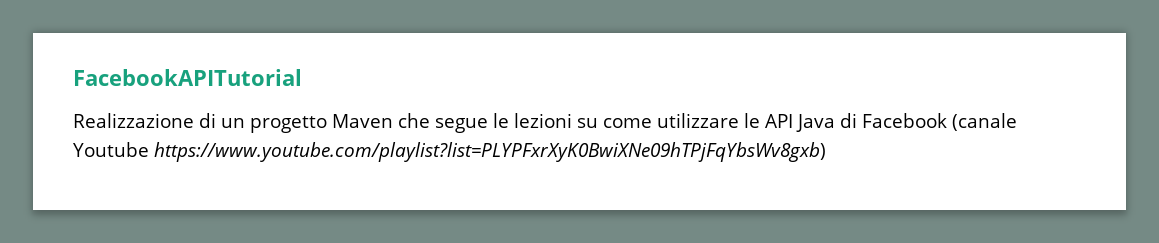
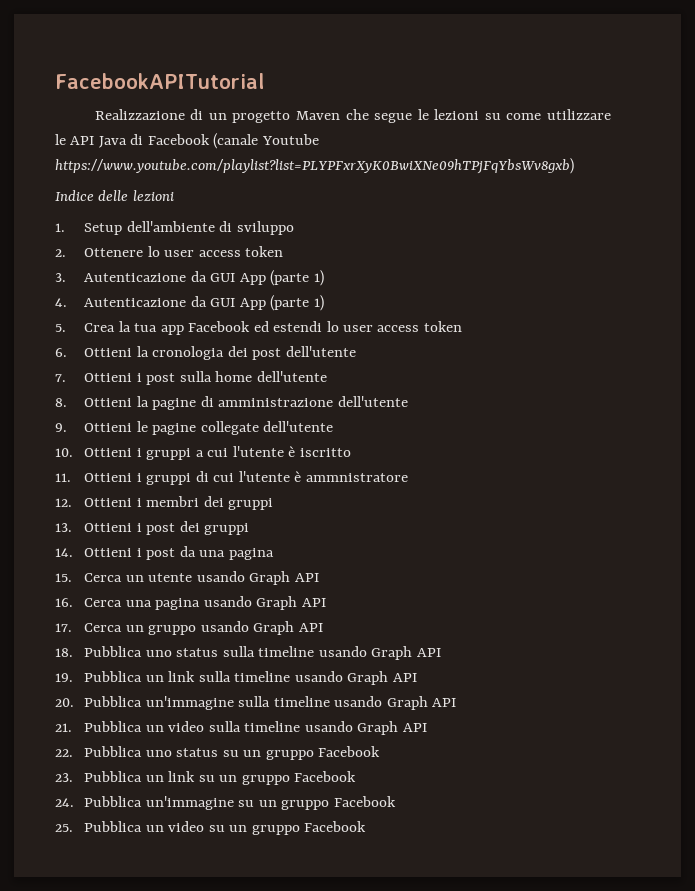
+ Indice delle lezioni
+ 1. Setup dell'ambiente di sviluppo
+ 2. Ottenere lo user access token
+ 3. Autenticazione da GUI App (parte 1)
+ 4. Autenticazione da GUI App (parte 1)
+ 5. Crea la tua app Facebook ed estendi lo user access token
+ 6. Ottieni la cronologia dei post dell'utente
+ 7. Ottieni i post sulla home dell'utente
+ 8. Ottieni la pagine di amministrazione dell'utente
+ 9. Ottieni le pagine collegate dell'utente
+ 10. Ottieni i gruppi a cui l'utente è iscritto
+ 11. Ottieni i gruppi di cui l'utente è ammnistratore
+ 12. Ottieni i membri dei gruppi
+ 13. Ottieni i post dei gruppi
+ 14. Ottieni i post da una pagina
+ 15. Cerca un utente usando Graph API
+ 16. Cerca una pagina usando Graph API
+ 17. Cerca un gruppo usando Graph API
+ 18. Pubblica uno status sulla timeline usando Graph API
+ 19. Pubblica un link sulla timeline usando Graph API
+ 20. Pubblica un'immagine sulla timeline usando Graph API
+ 21. Pubblica un video sulla timeline usando Graph API
+ 22. Pubblica uno status su un gruppo Facebook
+ 23. Pubblica un link su un gruppo Facebook
+ 24. Pubblica un'immagine su un gruppo Facebook
+ 25. Pubblica un video su un gruppo Facebook

